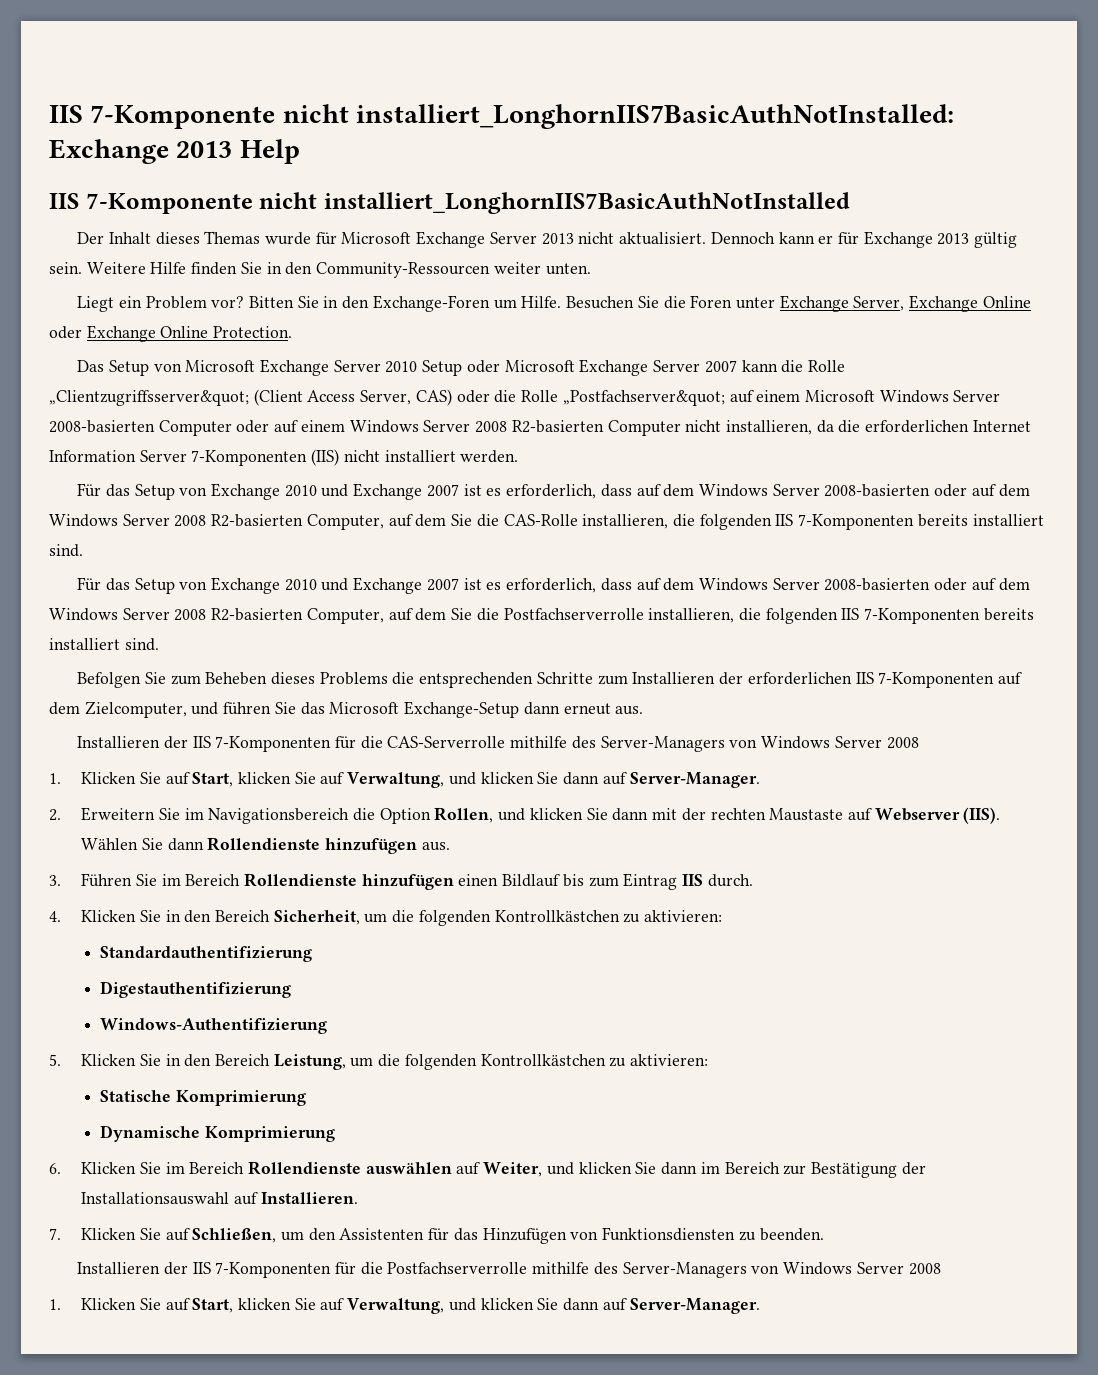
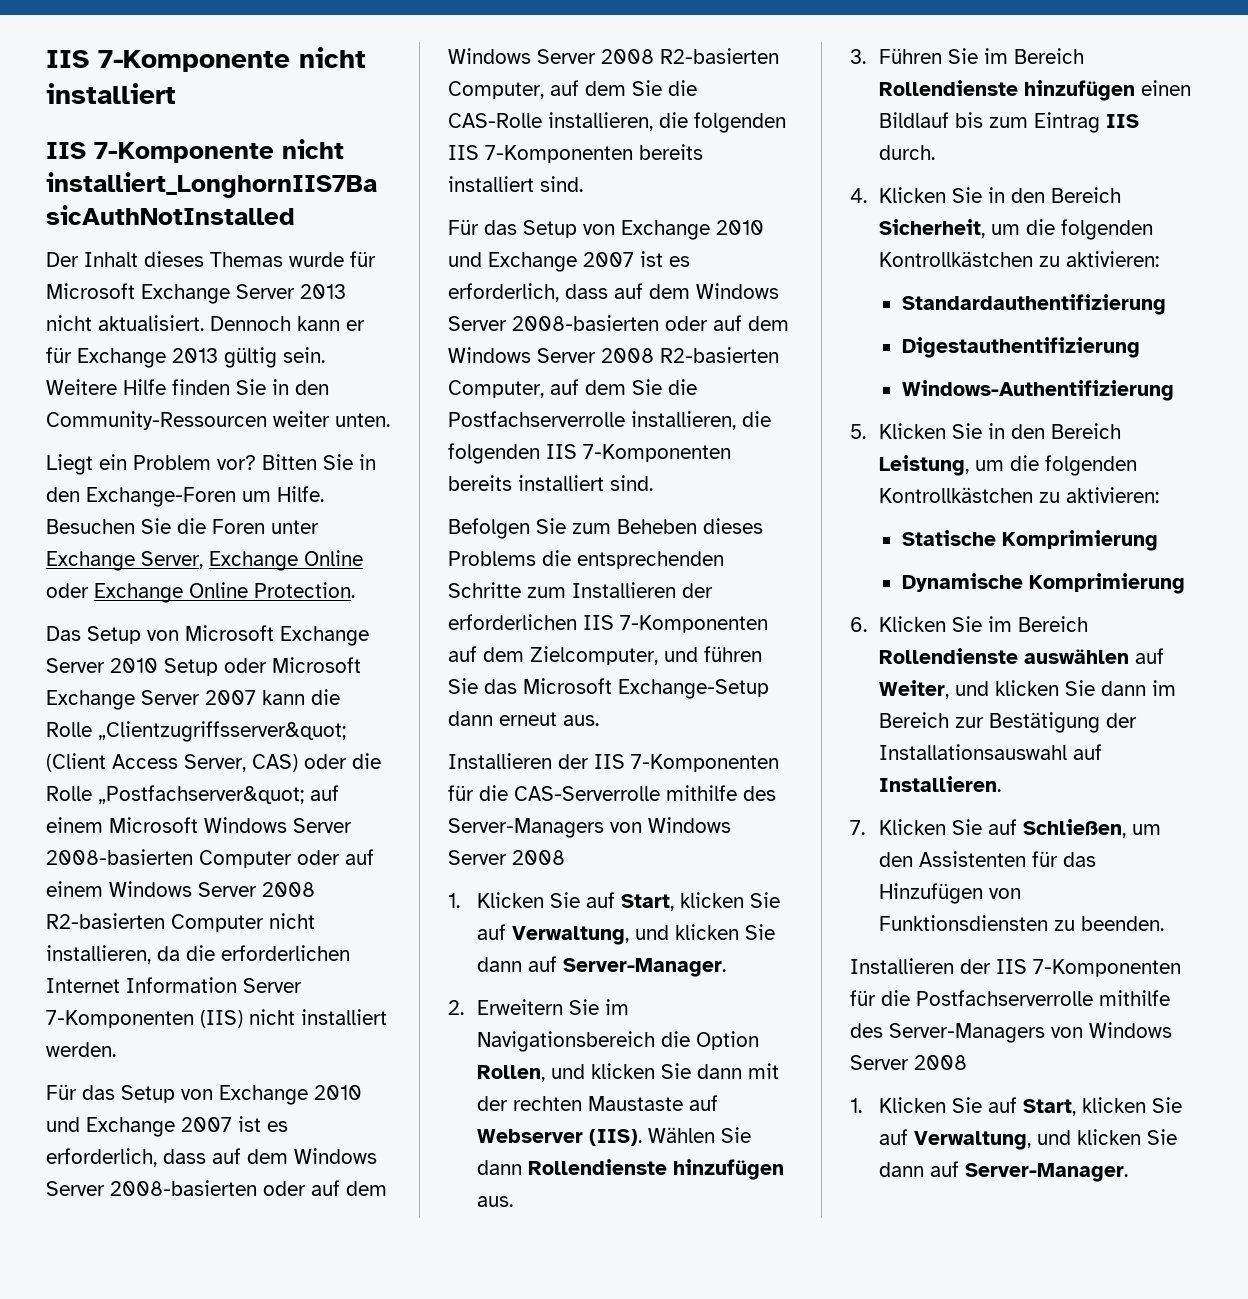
- IIS 7-Komponente nicht installiert_LonghornIIS7BasicAuthNotInstalled: Exchange 2013 Help
+ IIS 7-Komponente nicht installiert

